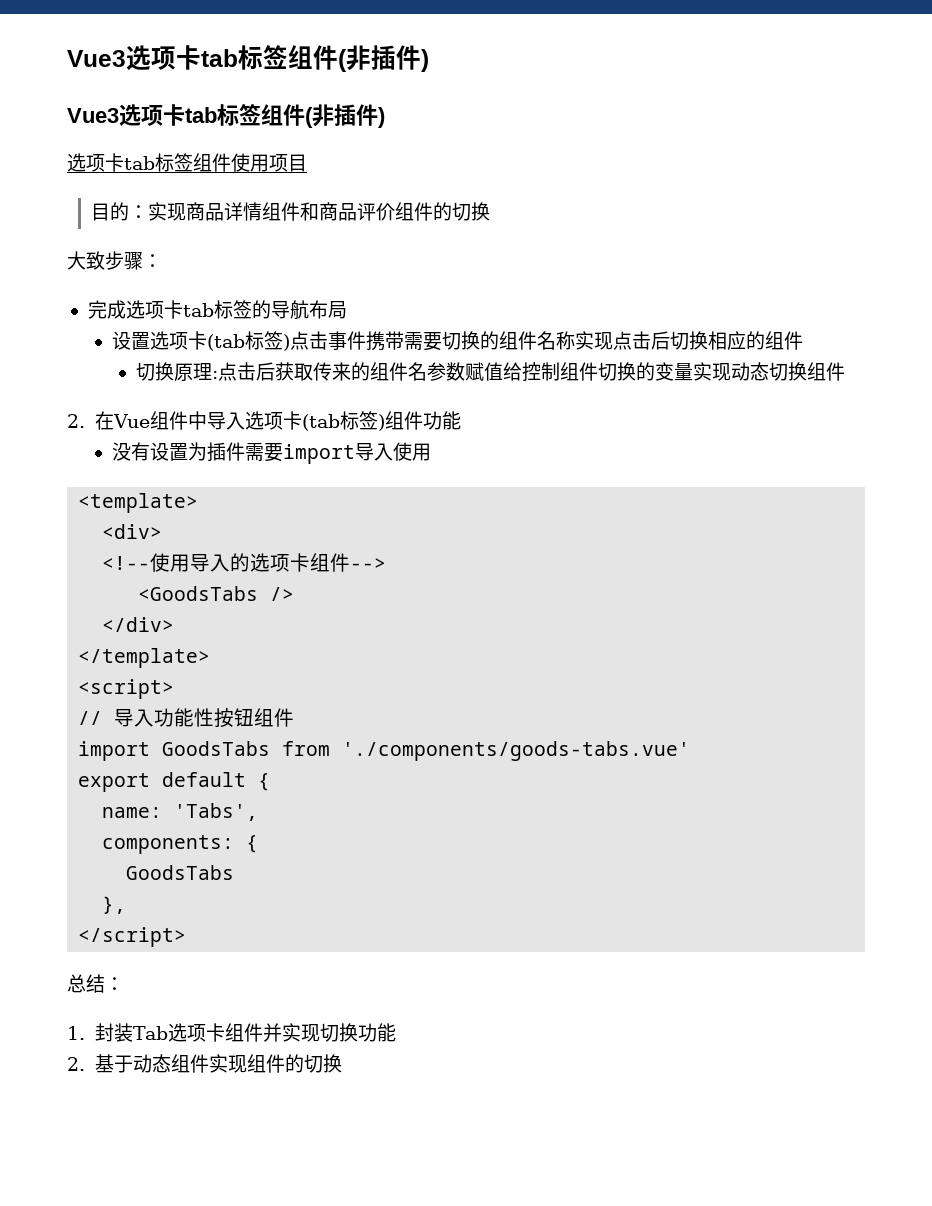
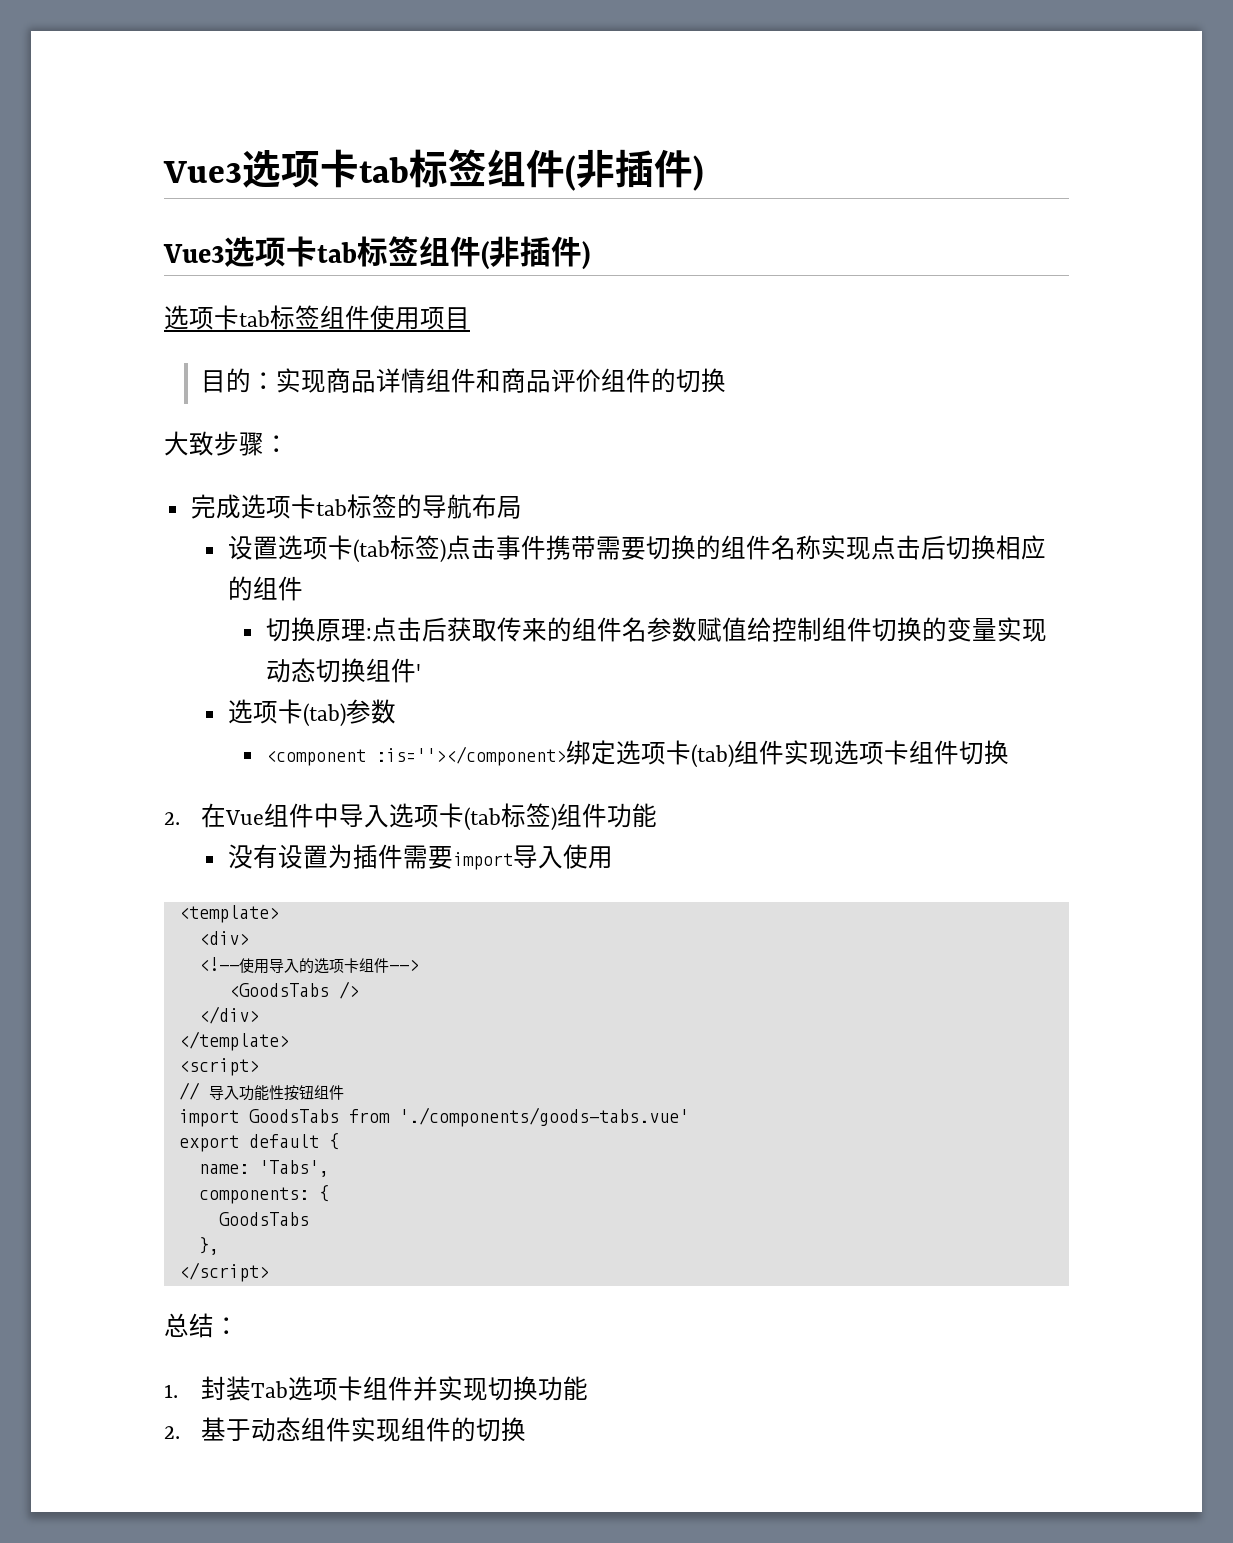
- 切换原理:点击后获取传来的组件名参数赋值给控制组件切换的变量实现动态切换组件
+ 切换原理:点击后获取传来的组件名参数赋值给控制组件切换的变量实现动态切换组件'
+ 选项卡(tab)参数
+ <component :is=''></component>绑定选项卡(tab)组件实现选项卡组件切换

